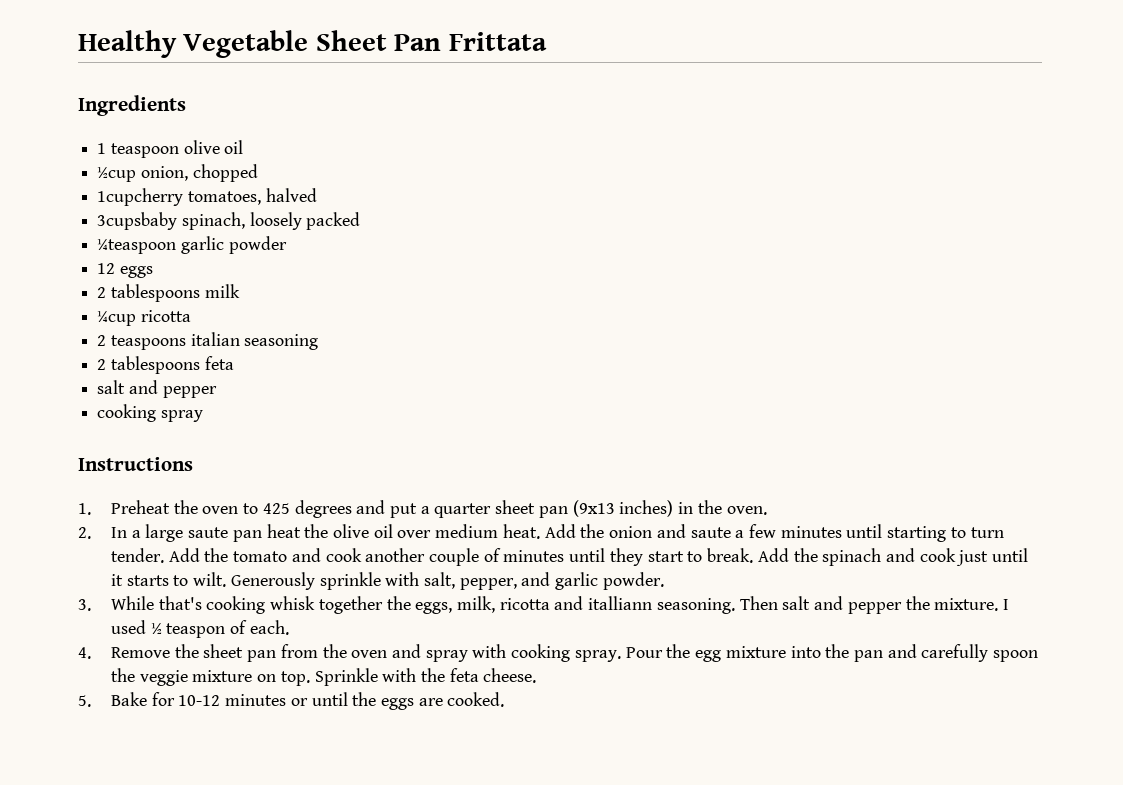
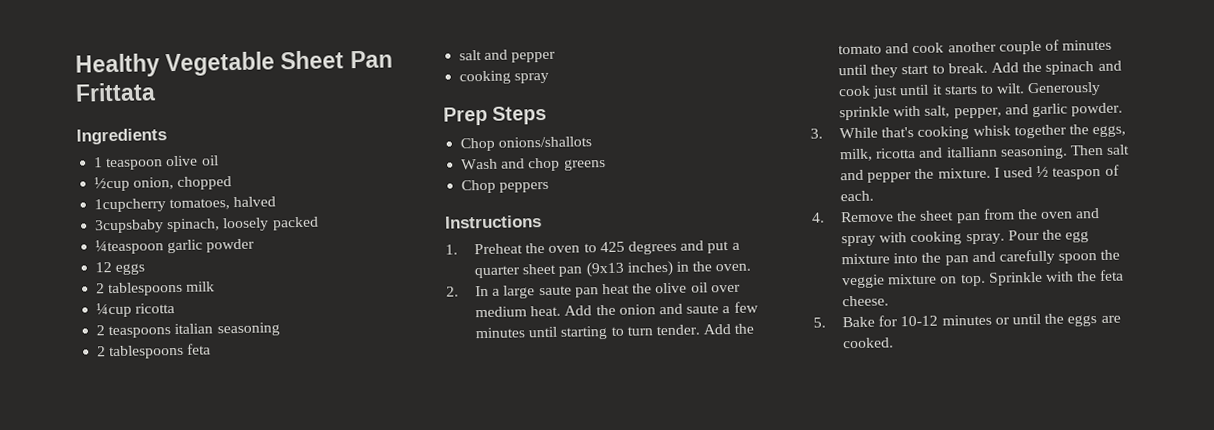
+ Prep Steps
+ Chop onions/shallots
+ Wash and chop greens
+ Chop peppers

